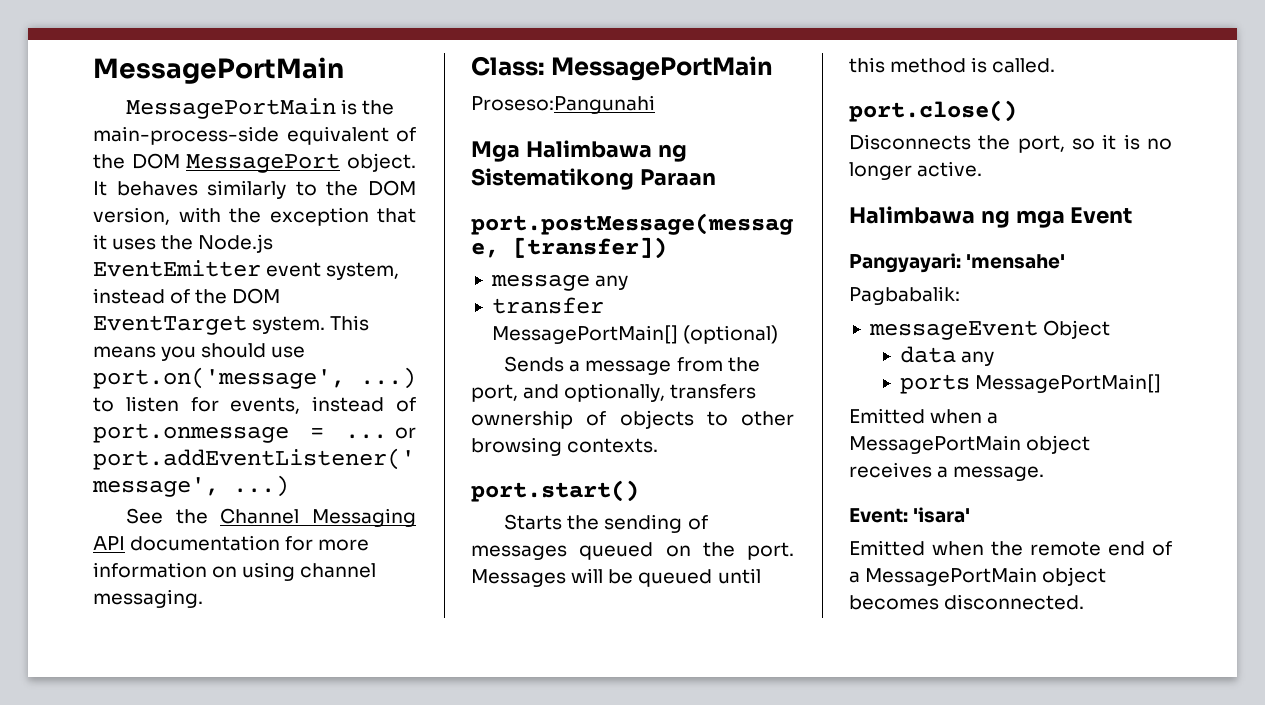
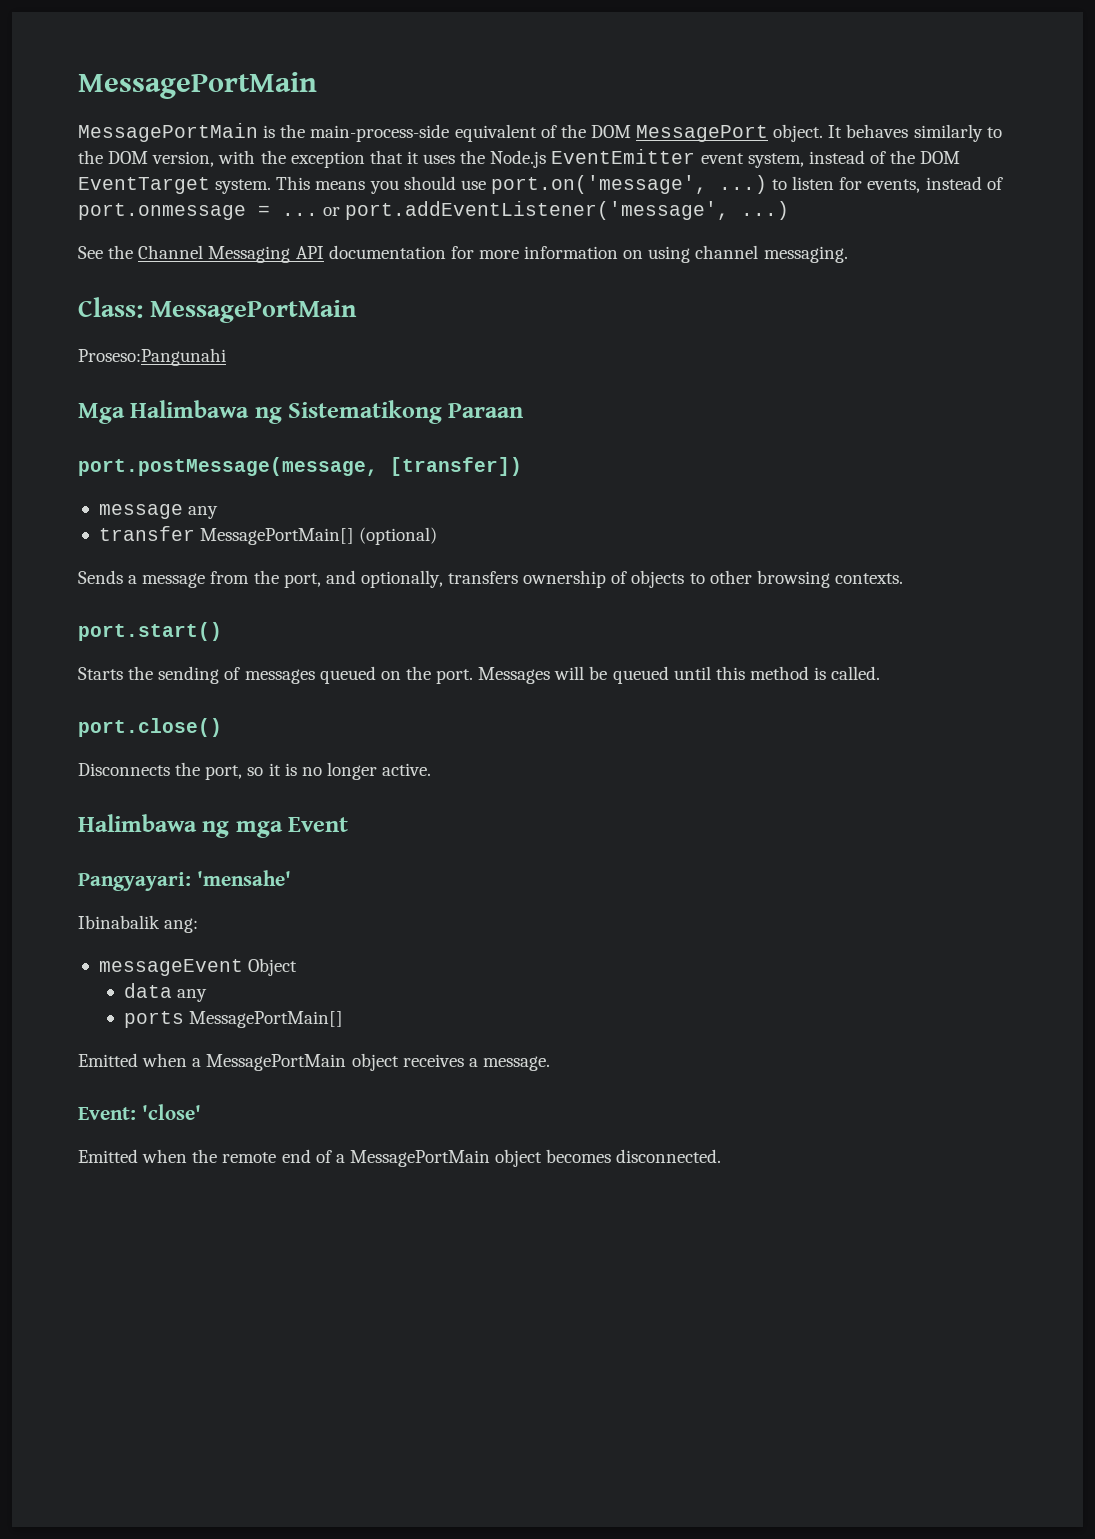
- Pagbabalik:
+ Ibinabalik ang:
- Event: 'isara'
+ Event: 'close'

